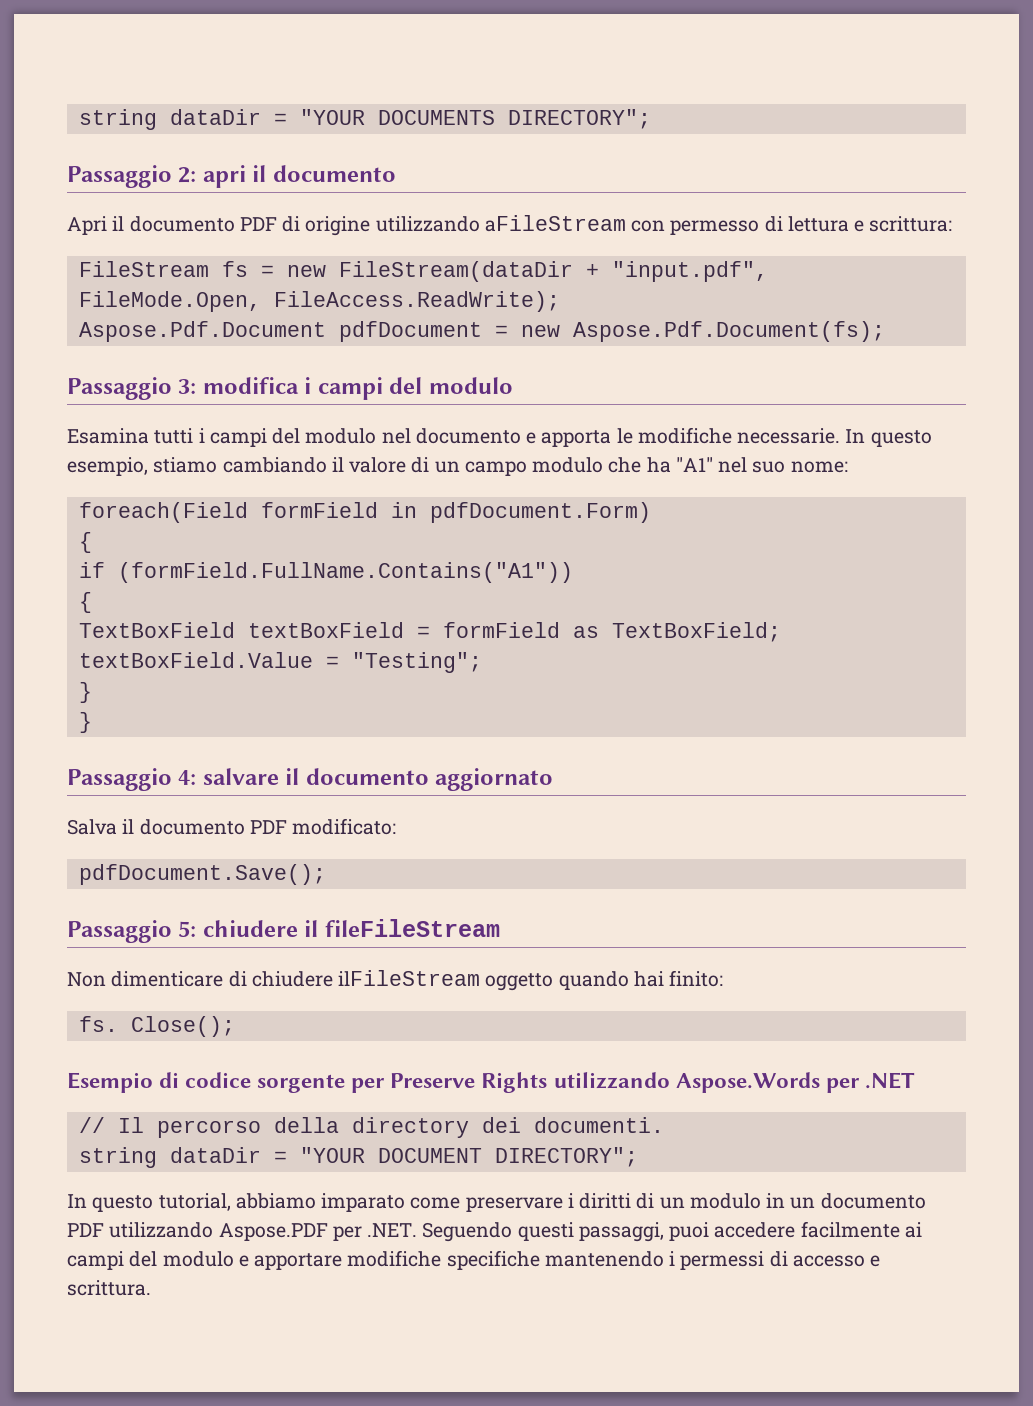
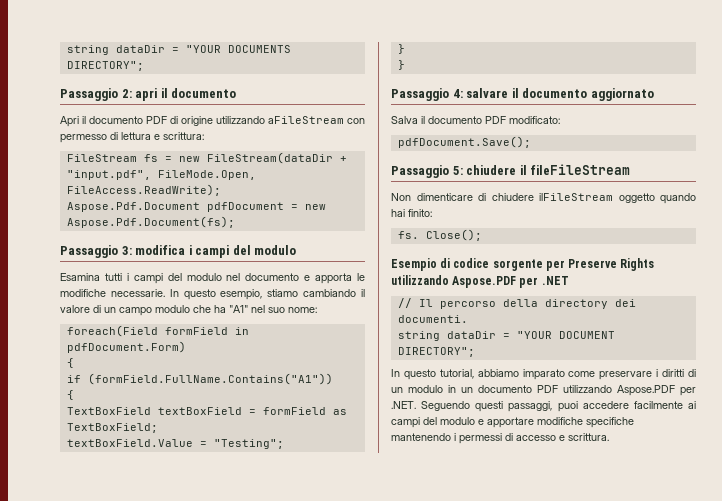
- Esempio di codice sorgente per Preserve Rights utilizzando Aspose.Words per .NET
+ Esempio di codice sorgente per Preserve Rights utilizzando Aspose.PDF per .NET

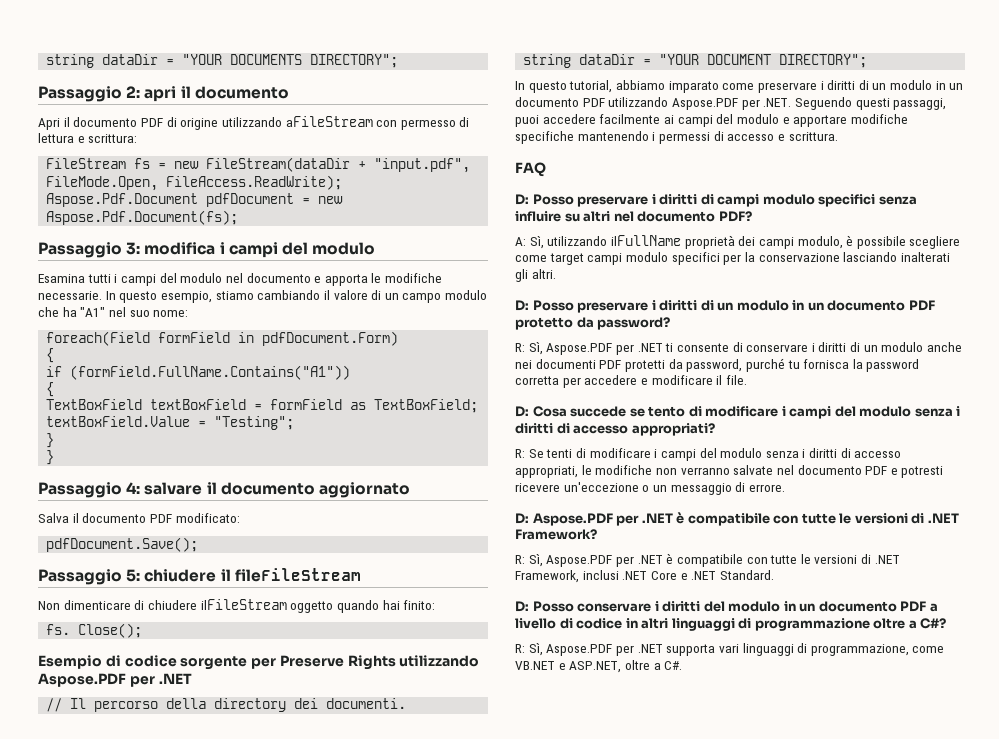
+ FAQ
+ D: Posso preservare i diritti di campi modulo specifici senza influire su altri nel documento PDF?
+ A: Sì, utilizzando ilFullName proprietà dei campi modulo, è possibile scegliere come target campi modulo specifici per la conservazione lasciando inalterati gli altri.
+ D: Posso preservare i diritti di un modulo in un documento PDF protetto da password?
+ R: Sì, Aspose.PDF per .NET ti consente di conservare i diritti di un modulo anche nei documenti PDF protetti da password, purché tu fornisca la password corretta per accedere e modificare il file.
+ D: Cosa succede se tento di modificare i campi del modulo senza i diritti di accesso appropriati?
+ R: Se tenti di modificare i campi del modulo senza i diritti di accesso appropriati, le modifiche non verranno salvate nel documento PDF e potresti ricevere un'eccezione o un messaggio di errore.
+ D: Aspose.PDF per .NET è compatibile con tutte le versioni di .NET Framework?
+ R: Sì, Aspose.PDF per .NET è compatibile con tutte le versioni di .NET Framework, inclusi .NET Core e .NET Standard.
+ D: Posso conservare i diritti del modulo in un documento PDF a livello di codice in altri linguaggi di programmazione oltre a C#?
+ R: Sì, Aspose.PDF per .NET supporta vari linguaggi di programmazione, come VB.NET e ASP.NET, oltre a C#.

